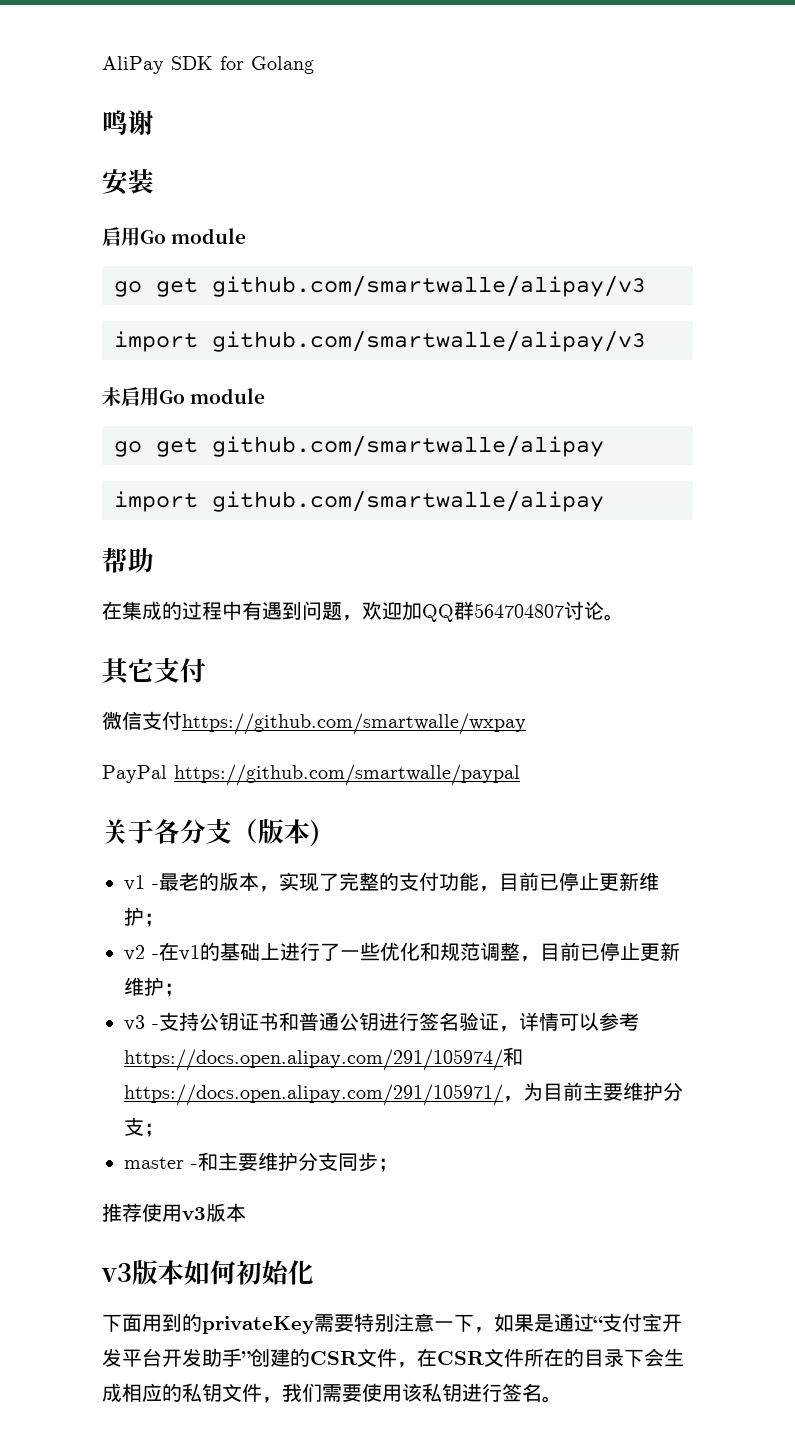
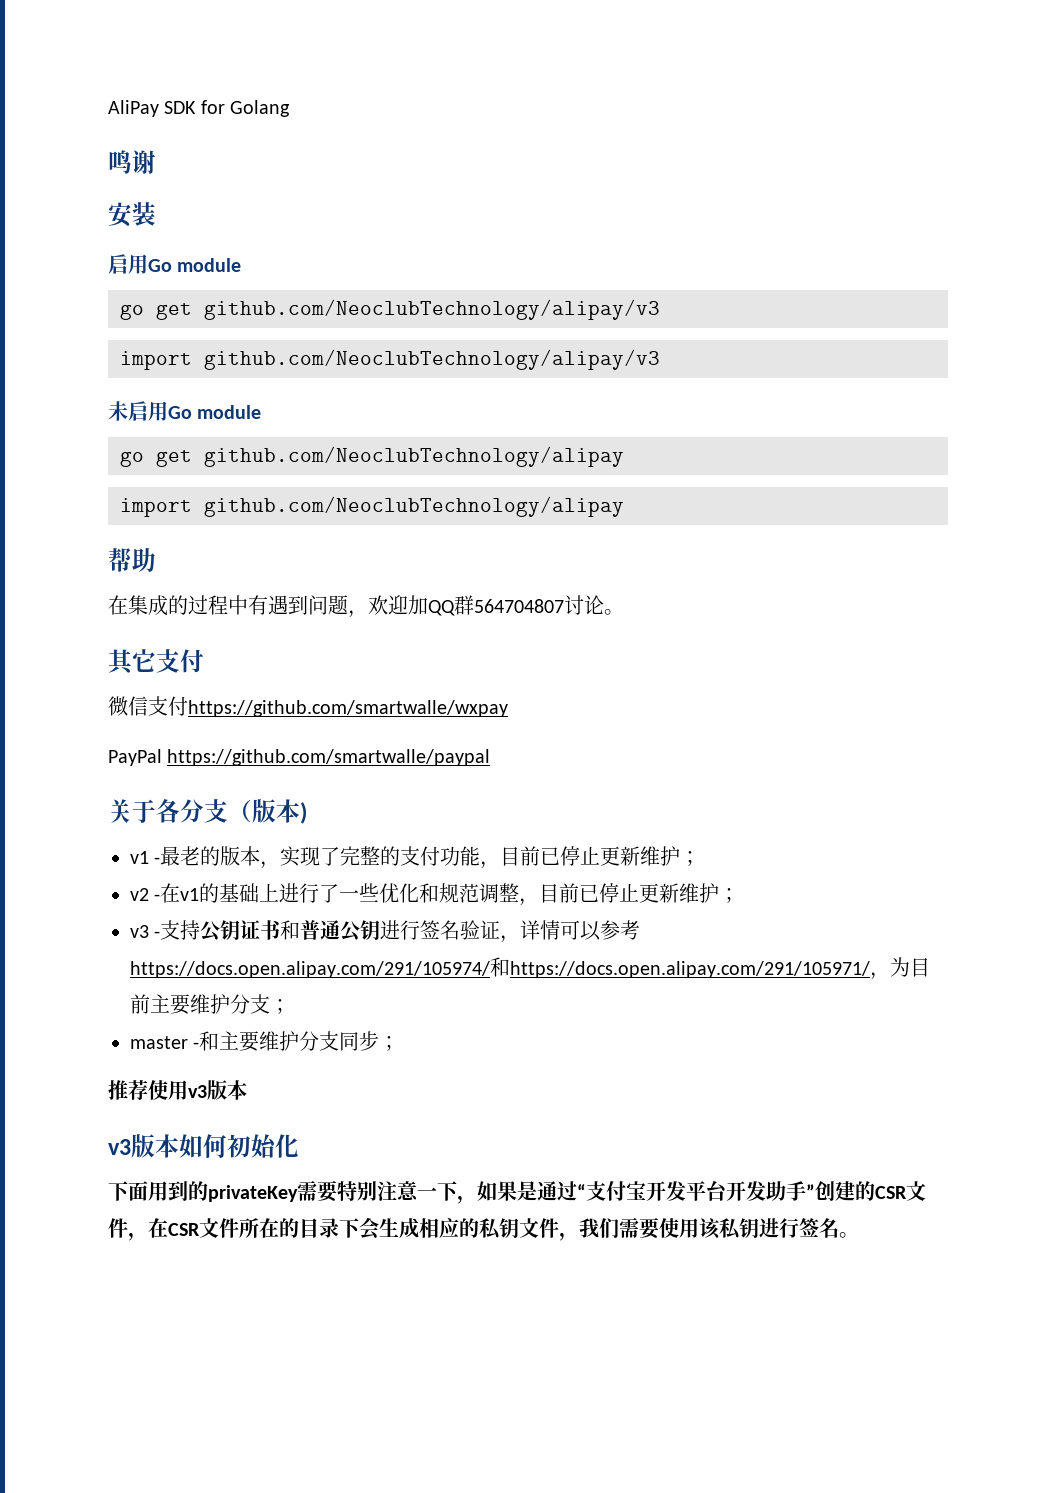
- go get github.com/smartwalle/alipay/v3
- import github.com/smartwalle/alipay/v3
+ go get github.com/NeoclubTechnology/alipay/v3
+ import github.com/NeoclubTechnology/alipay/v3
- go get github.com/smartwalle/alipay
- import github.com/smartwalle/alipay
+ go get github.com/NeoclubTechnology/alipay
+ import github.com/NeoclubTechnology/alipay

